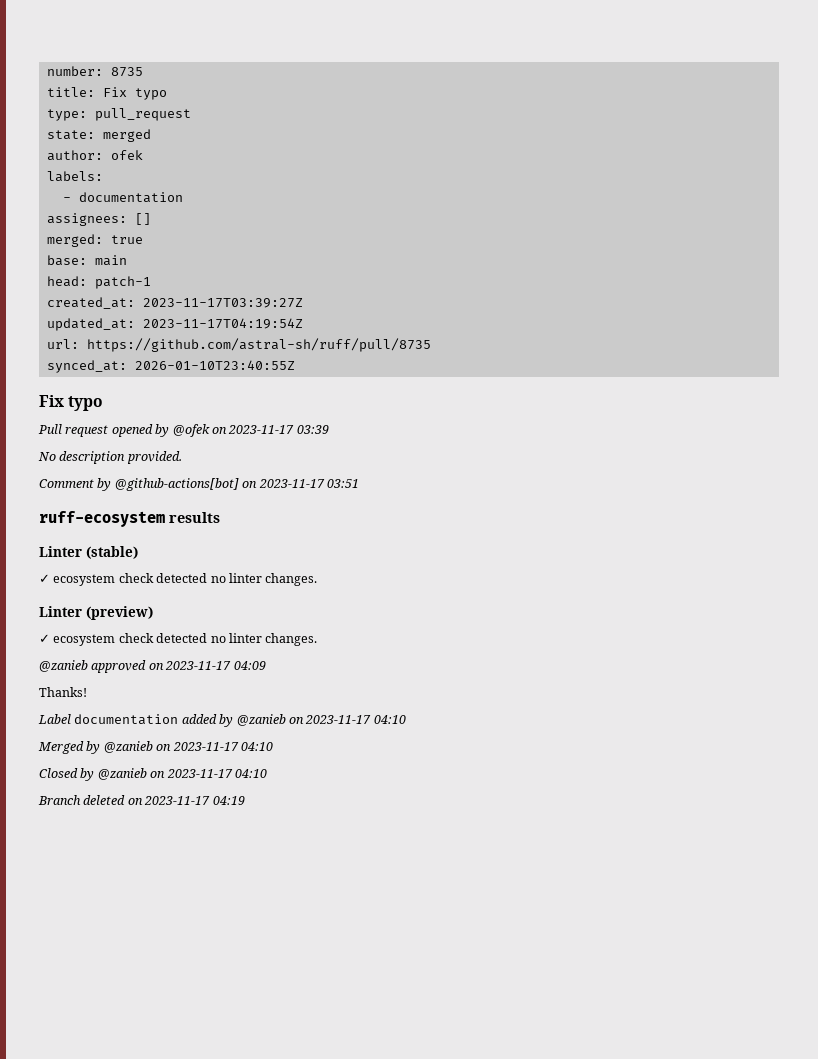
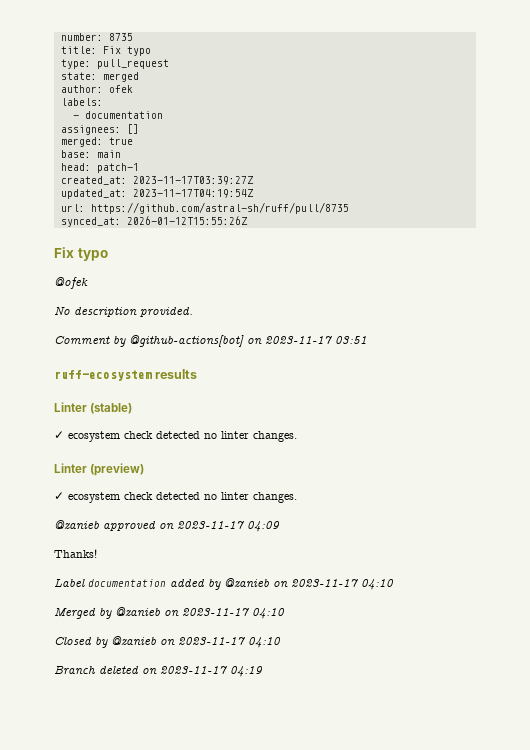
- synced_at: 2026-01-10T23:40:55Z
+ synced_at: 2026-01-12T15:55:26Z
  Fix typo
- Pull request opened by @ofek on 2023-11-17 03:39
+ @ofek

